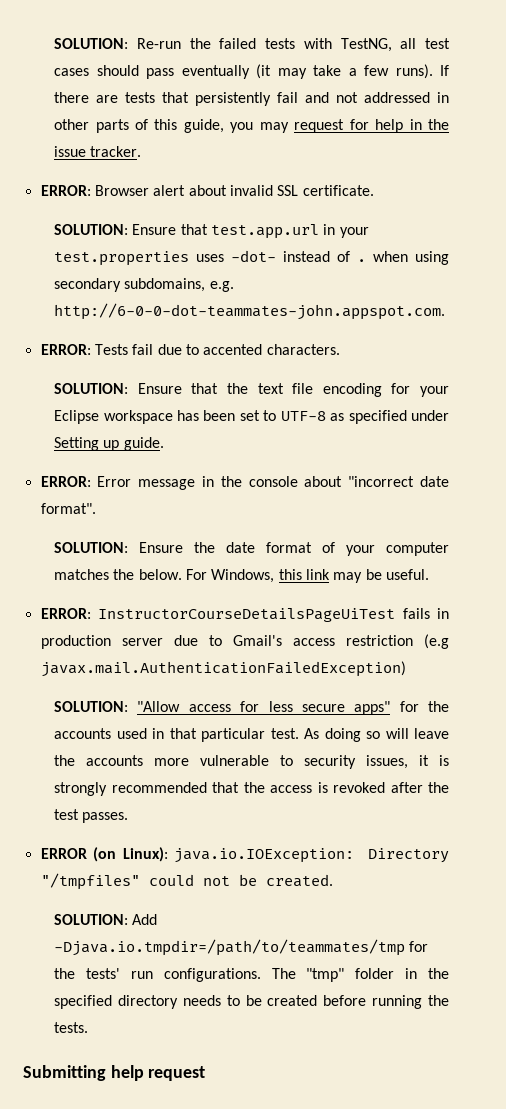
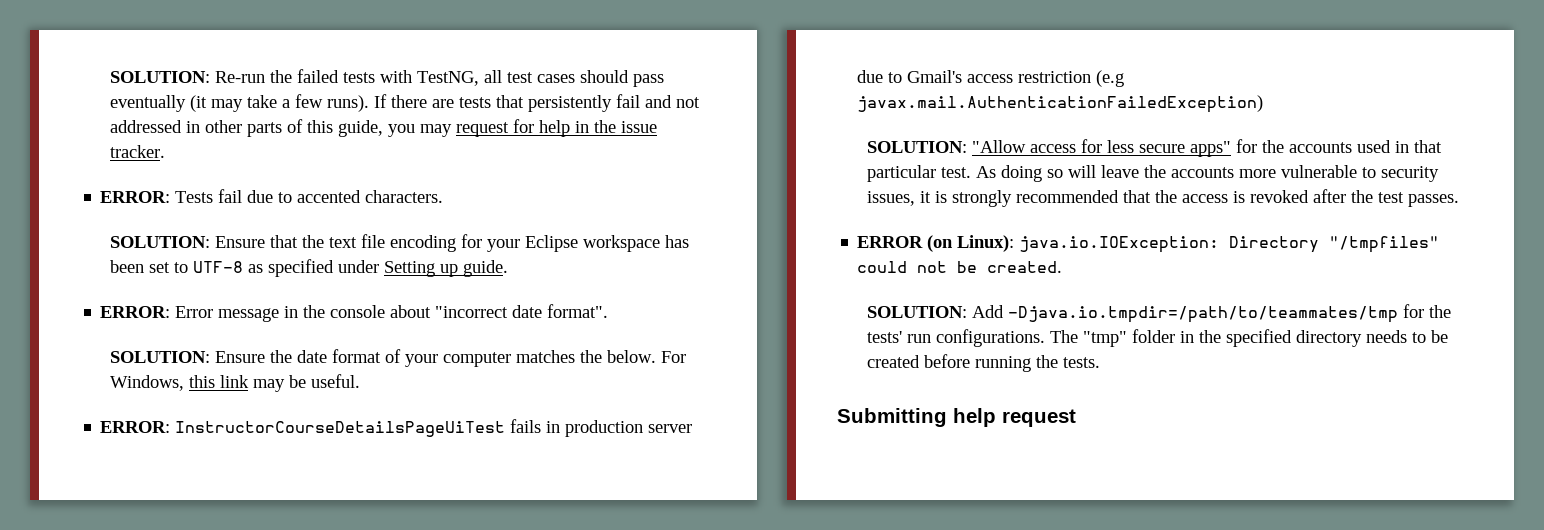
- ERROR: Browser alert about invalid SSL certificate.
- SOLUTION: Ensure that test.app.url in your test.properties uses -dot- instead of . when using secondary subdomains, e.g. http://6-0-0-dot-teammates-john.appspot.com.

